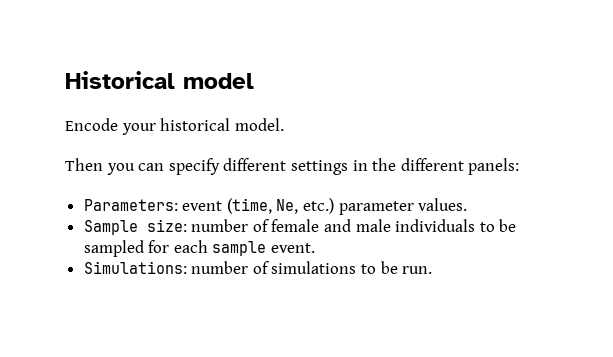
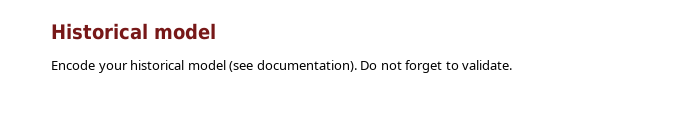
- Encode your historical model.
- Then you can specify different settings in the different panels:
- Parameters: event (time, Ne, etc.) parameter values.
- Sample size: number of female and male individuals to be sampled for each sample event.
- Simulations: number of simulations to be run.
+ Encode your historical model (see documentation). Do not forget to validate.

